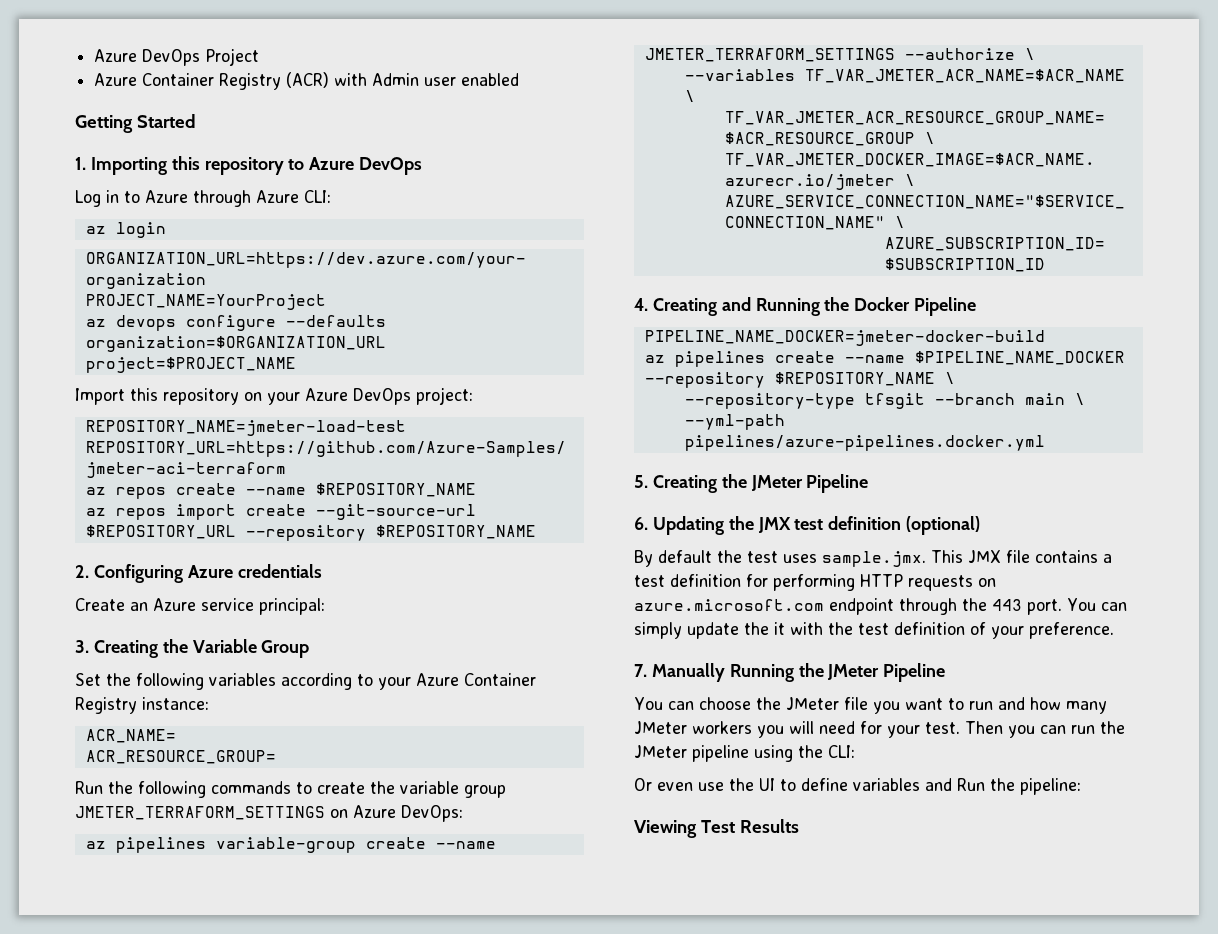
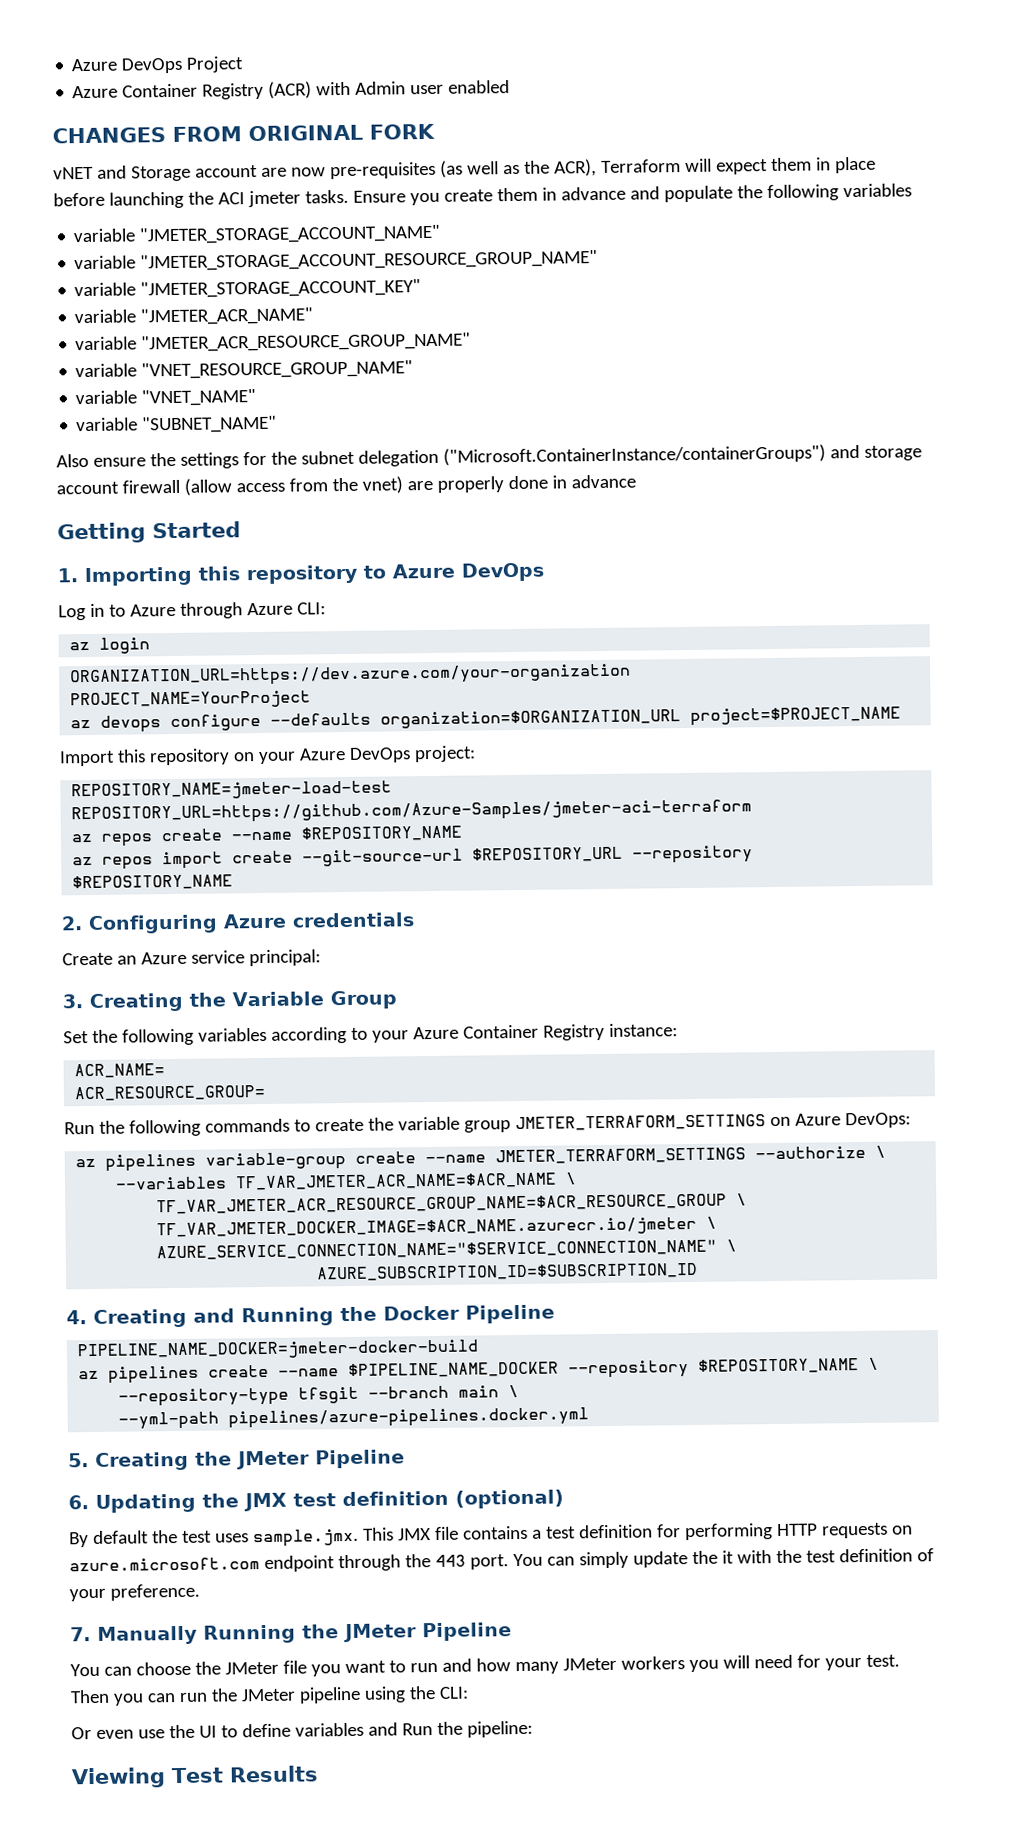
+ CHANGES FROM ORIGINAL FORK
+ vNET and Storage account are now pre-requisites (as well as the ACR), Terraform will expect them in place before launching the ACI jmeter tasks. Ensure you create them in advance and populate the following variables
+ variable "JMETER_STORAGE_ACCOUNT_NAME"
+ variable "JMETER_STORAGE_ACCOUNT_RESOURCE_GROUP_NAME"
+ variable "JMETER_STORAGE_ACCOUNT_KEY"
+ variable "JMETER_ACR_NAME"
+ variable "JMETER_ACR_RESOURCE_GROUP_NAME"
+ variable "VNET_RESOURCE_GROUP_NAME"
+ variable "VNET_NAME"
+ variable "SUBNET_NAME"
+ Also ensure the settings for the subnet delegation ("Microsoft.ContainerInstance/containerGroups") and storage account firewall (allow access from the vnet) are properly done in advance

